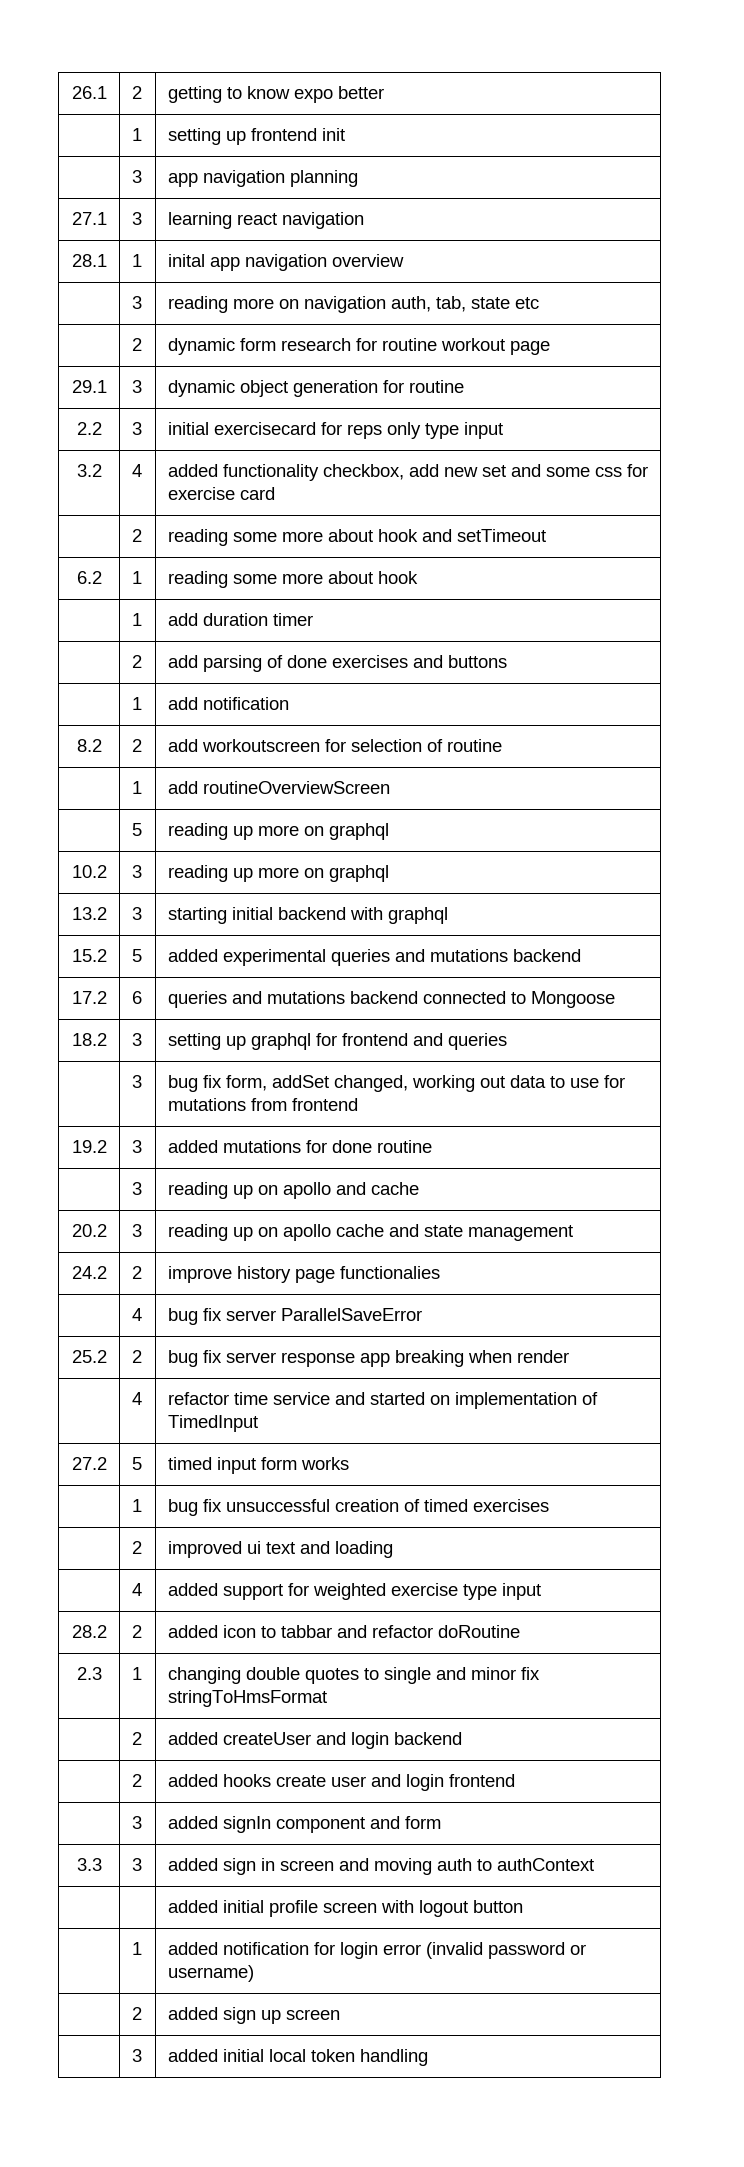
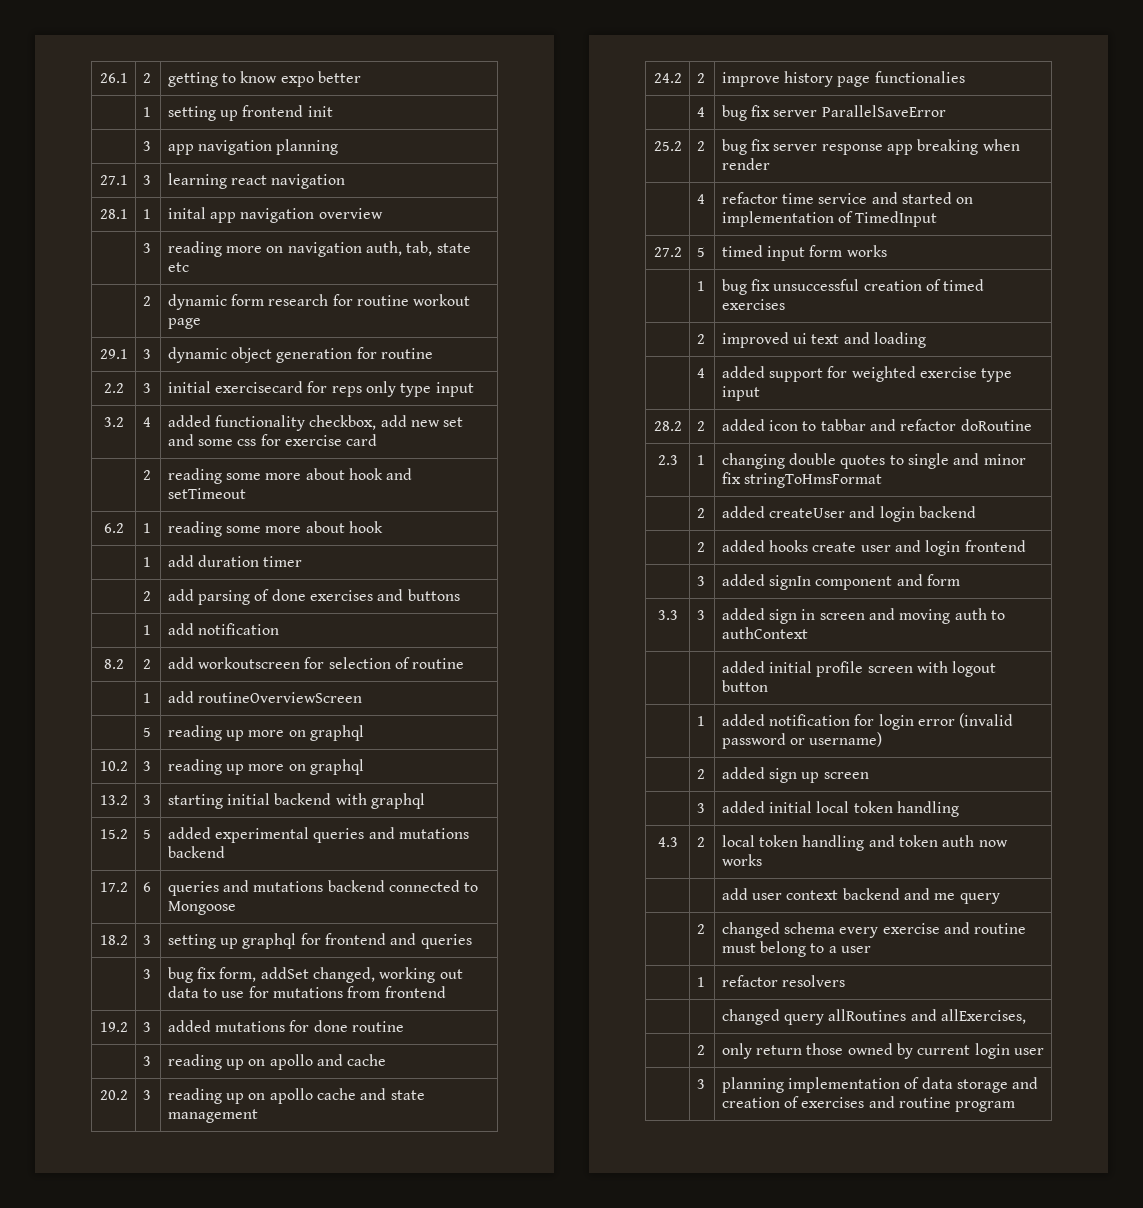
+ 4.3 | 2 | local token handling and token auth now works
+ | | add user context backend and me query
+ | 2 | changed schema every exercise and routine must belong to a user
+ | 1 | refactor resolvers
+ | | changed query allRoutines and allExercises,
+ | 2 | only return those owned by current login user
+ | 3 | planning implementation of data storage and creation of exercises and routine program

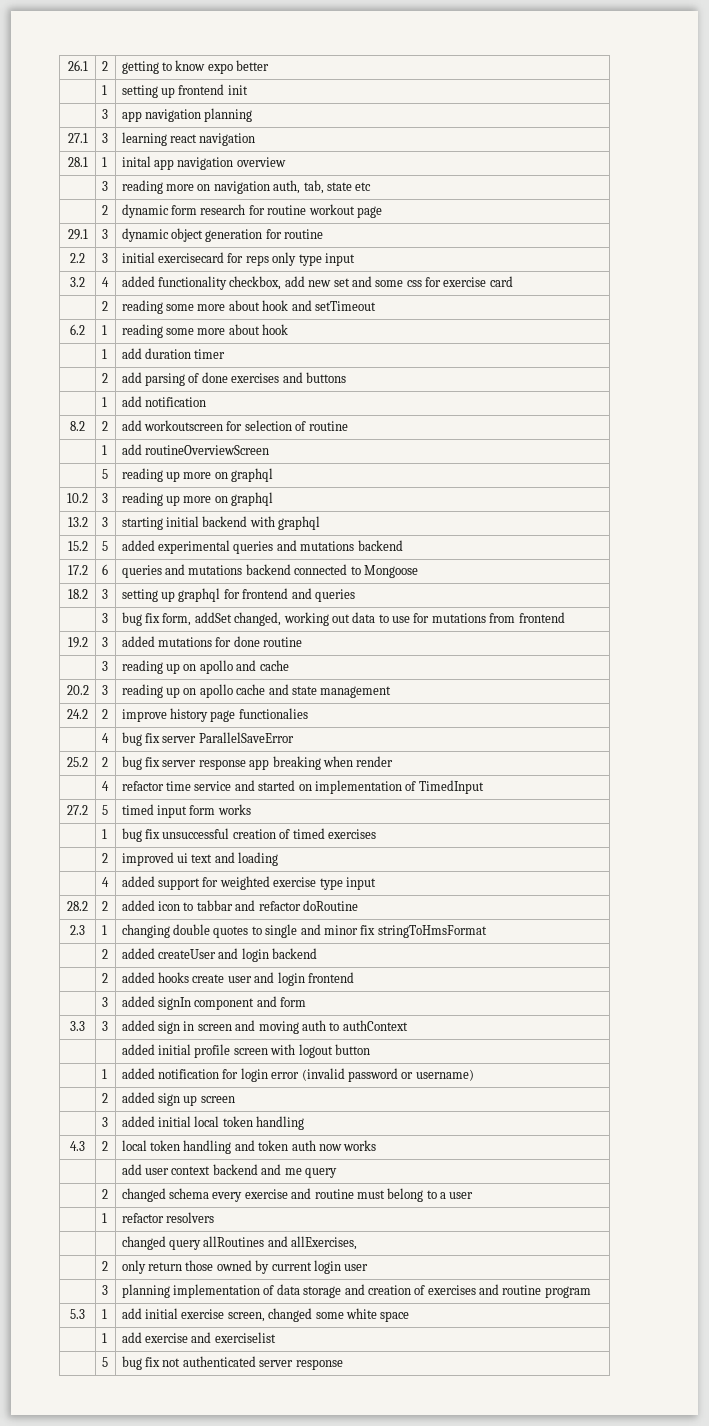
+ 5.3 | 1 | add initial exercise screen, changed some white space
+ | 1 | add exercise and exerciselist
+ | 5 | bug fix not authenticated server response

